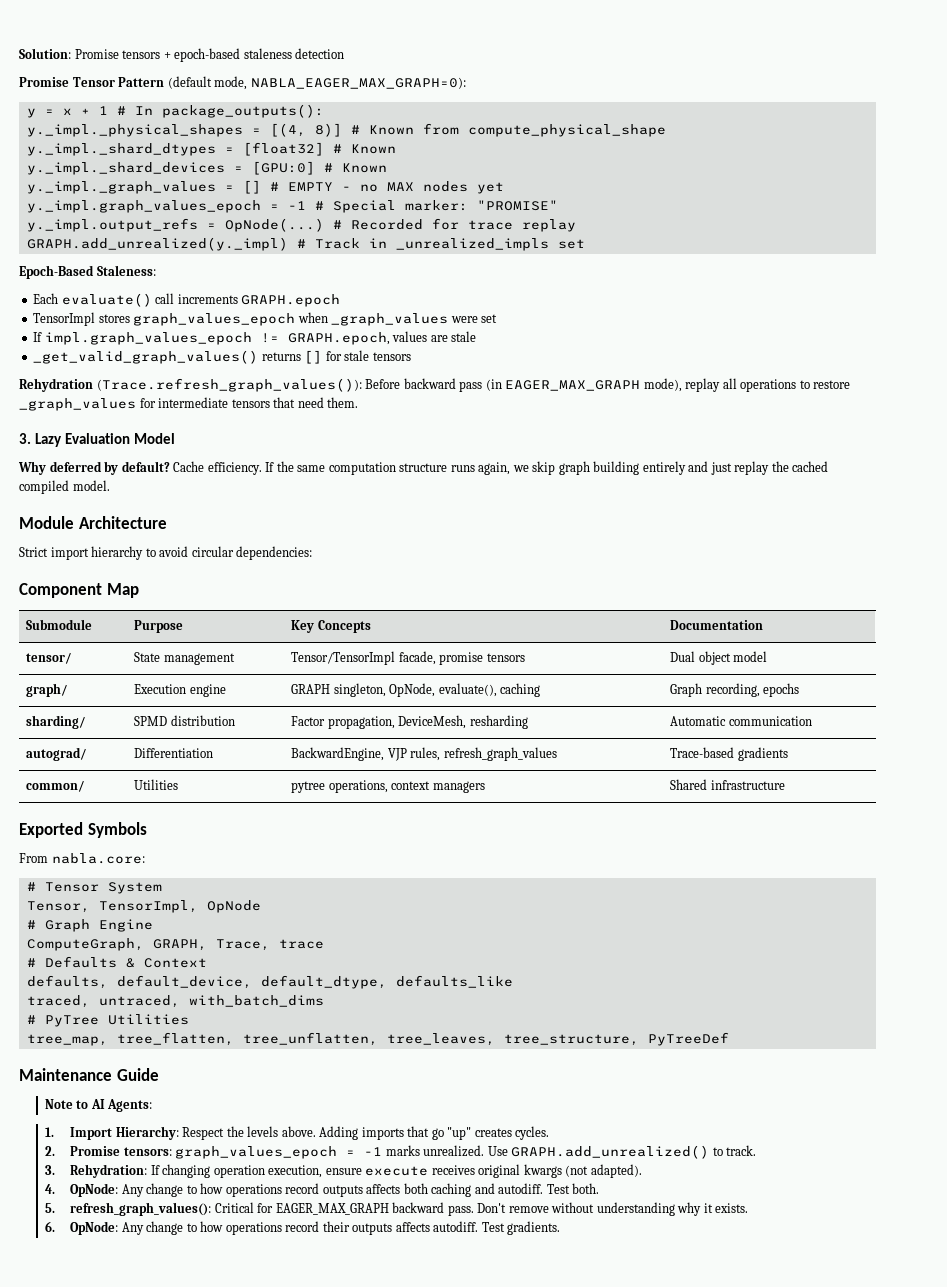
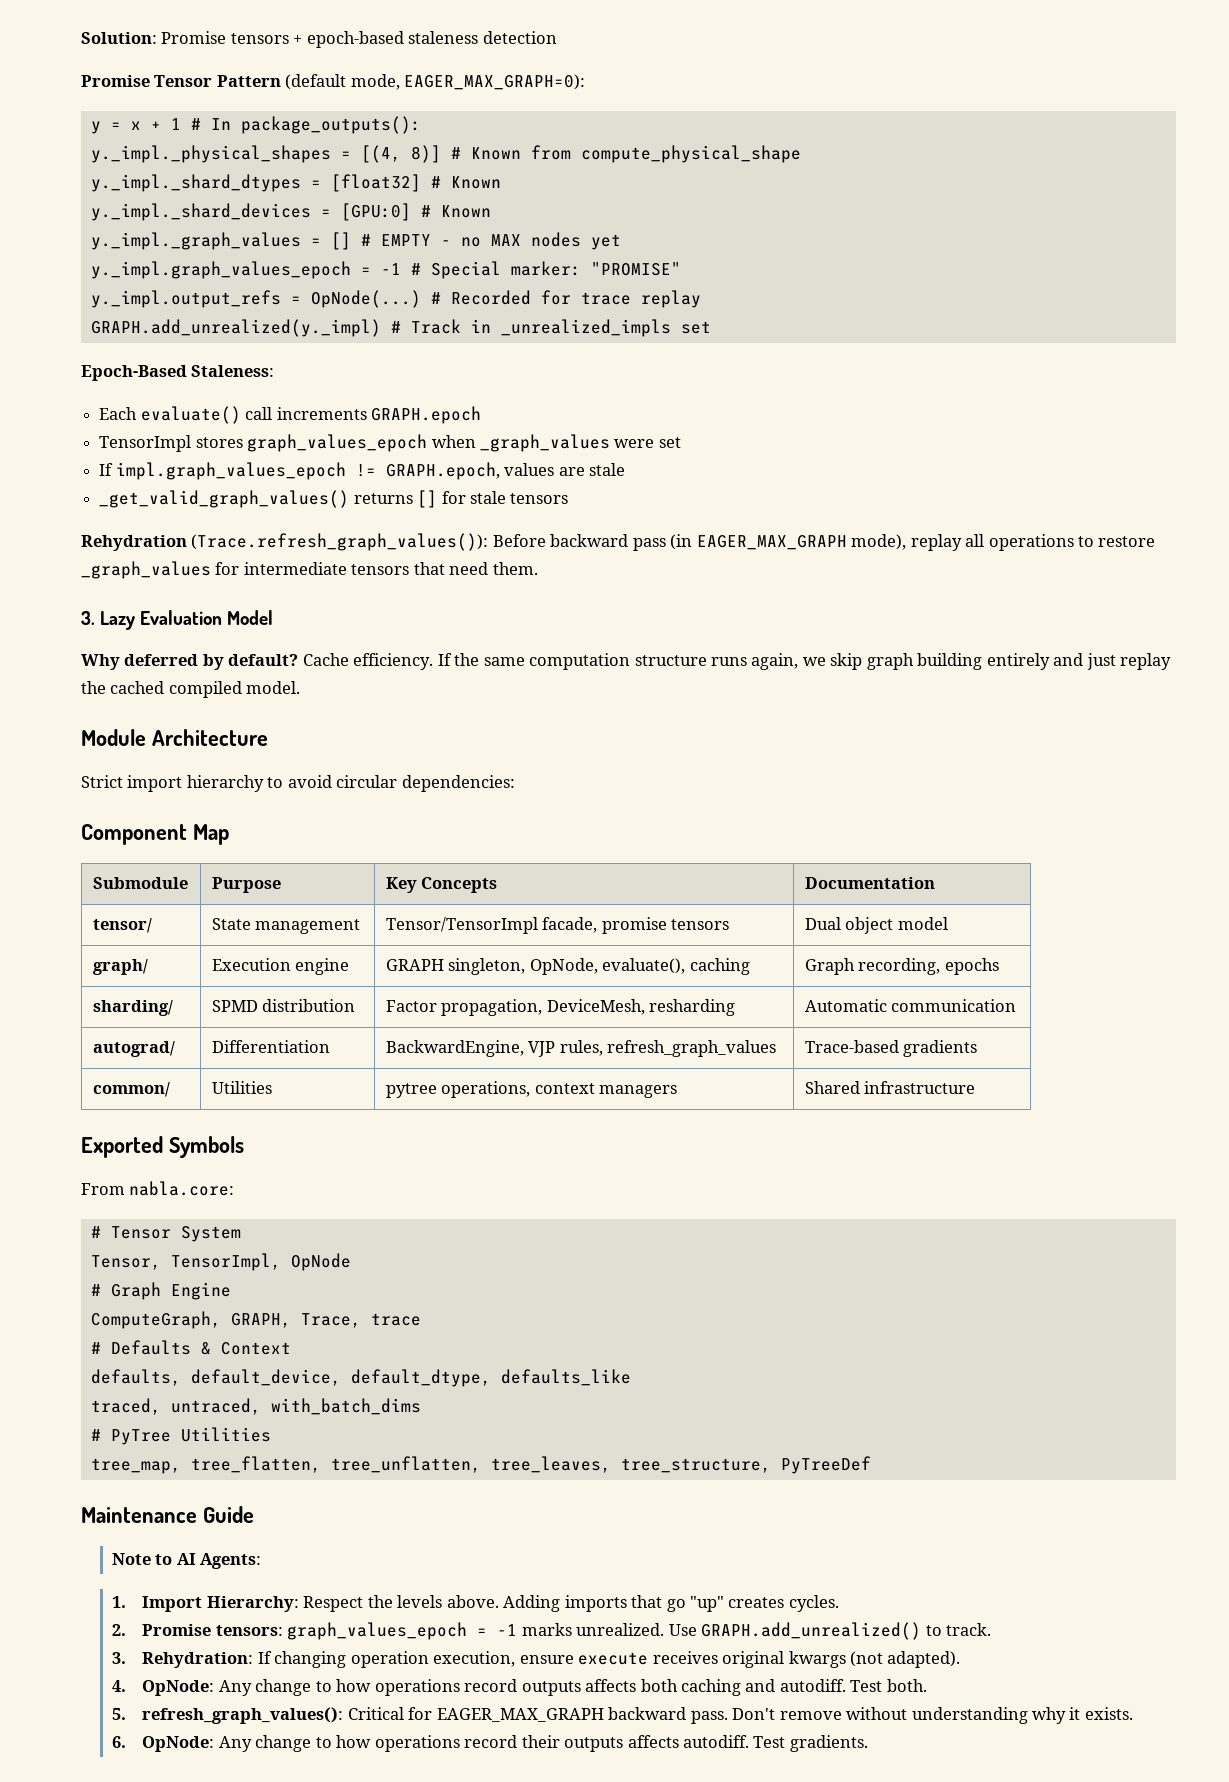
- Promise Tensor Pattern (default mode, NABLA_EAGER_MAX_GRAPH=0):
+ Promise Tensor Pattern (default mode, EAGER_MAX_GRAPH=0):

